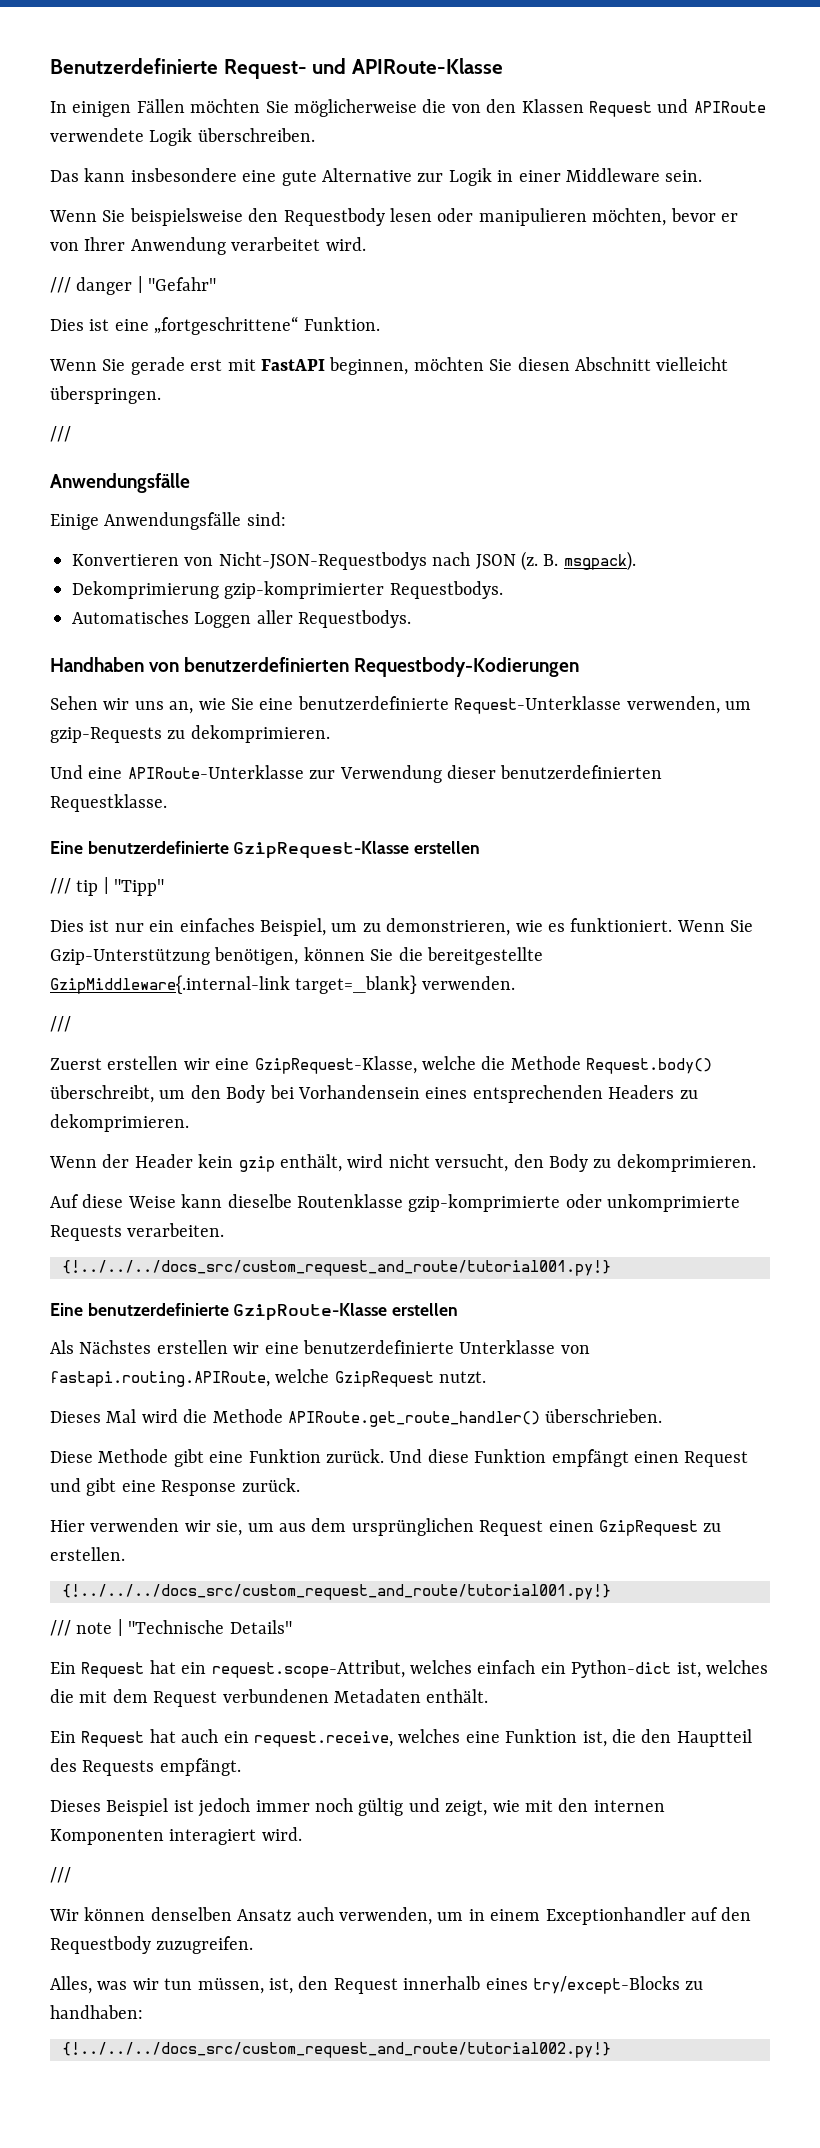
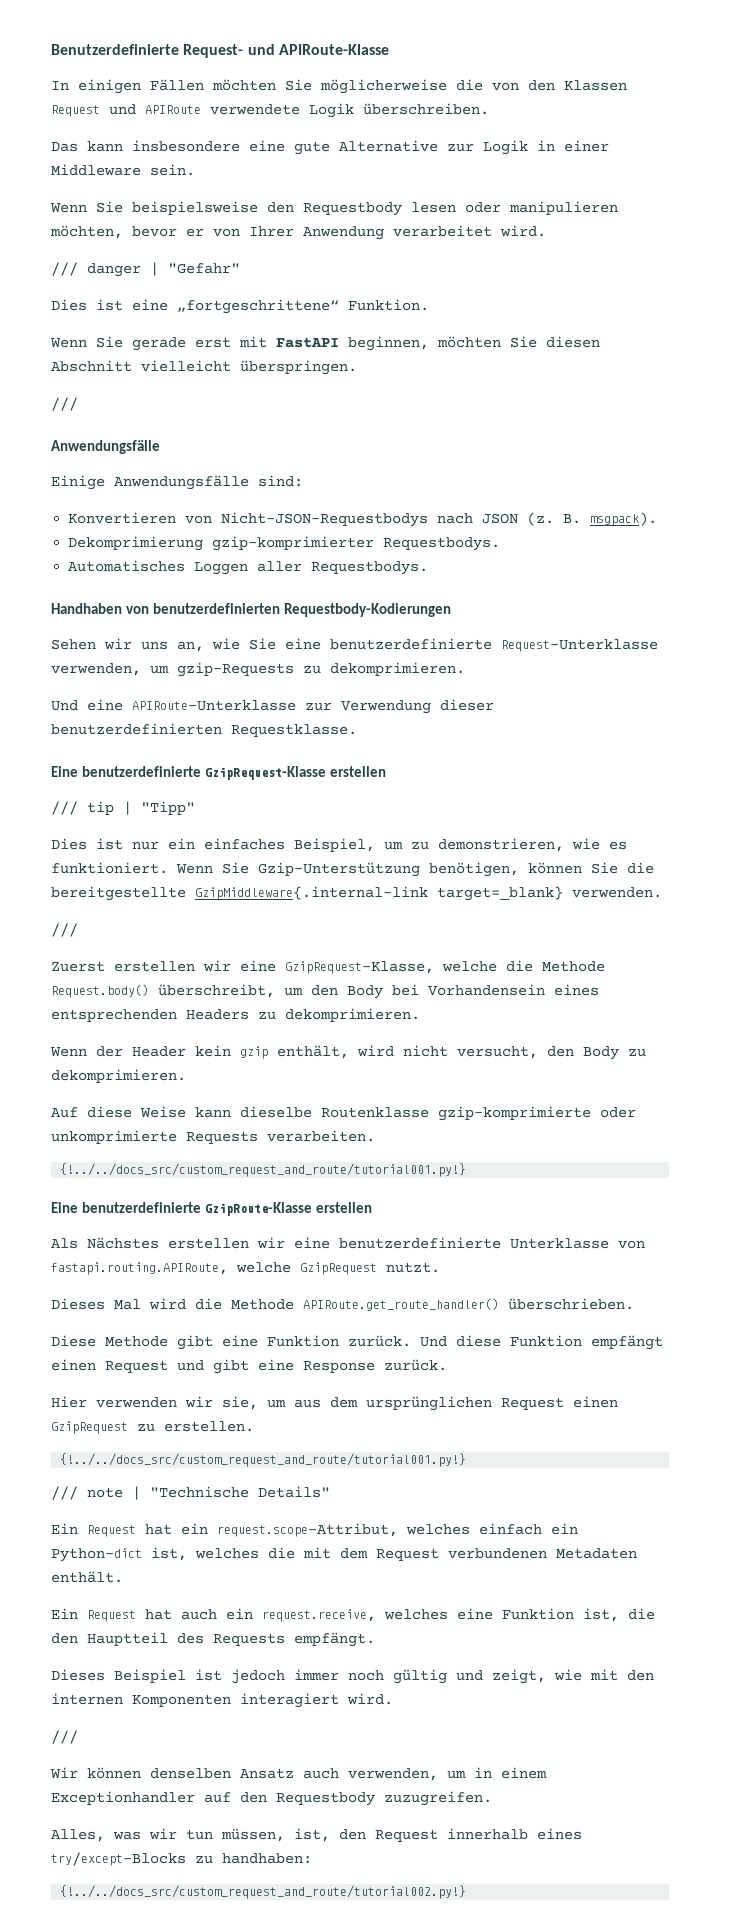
  Auf diese Weise kann dieselbe Routenklasse gzip-komprimierte oder unkomprimierte Requests verarbeiten.
- {!../../../docs_src/custom_request_and_route/tutorial001.py!}
+ {!../../docs_src/custom_request_and_route/tutorial001.py!}
  Hier verwenden wir sie, um aus dem ursprünglichen Request einen GzipRequest zu erstellen.
- {!../../../docs_src/custom_request_and_route/tutorial001.py!}
+ {!../../docs_src/custom_request_and_route/tutorial001.py!}
- {!../../../docs_src/custom_request_and_route/tutorial002.py!}
+ {!../../docs_src/custom_request_and_route/tutorial002.py!}

